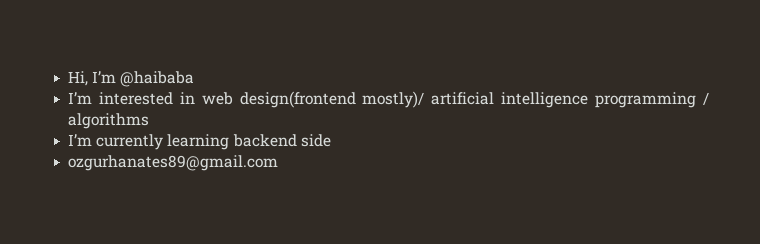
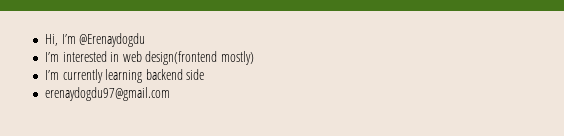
- Hi, I’m @haibaba
+ Hi, I’m @Erenaydogdu
- I’m interested in web design(frontend mostly)/ artificial intelligence programming / algorithms
+ I’m interested in web design(frontend mostly)
- ozgurhanates89@gmail.com
+ erenaydogdu97@gmail.com

